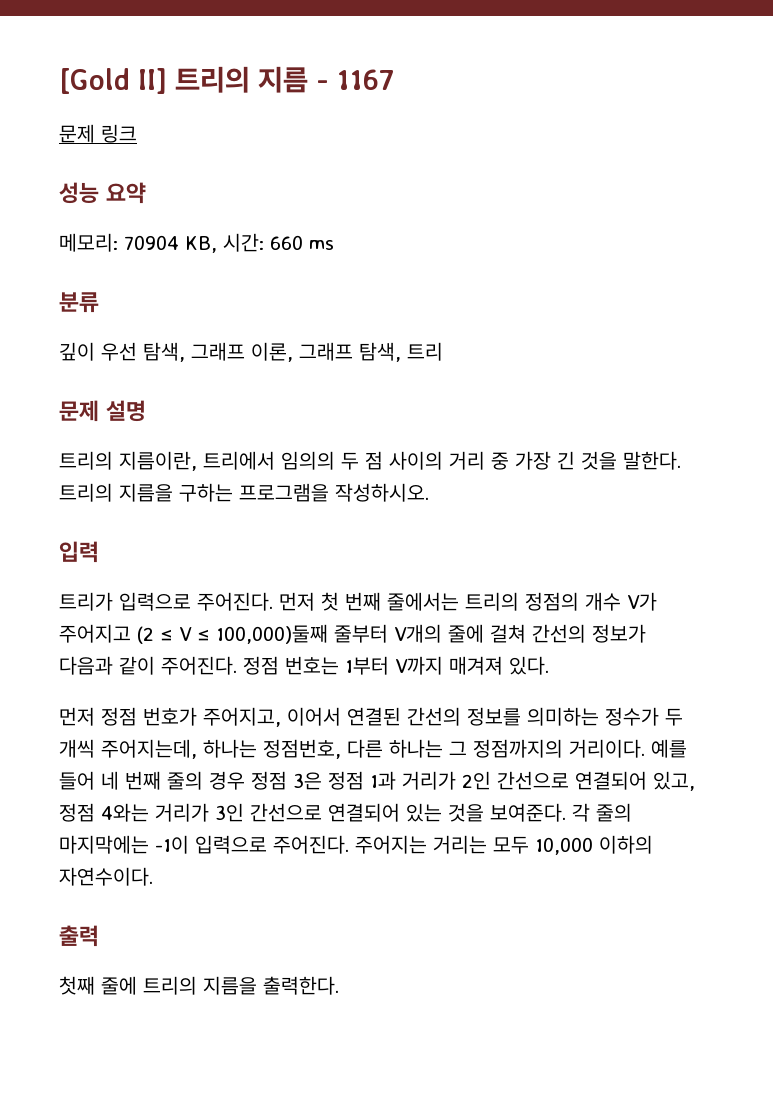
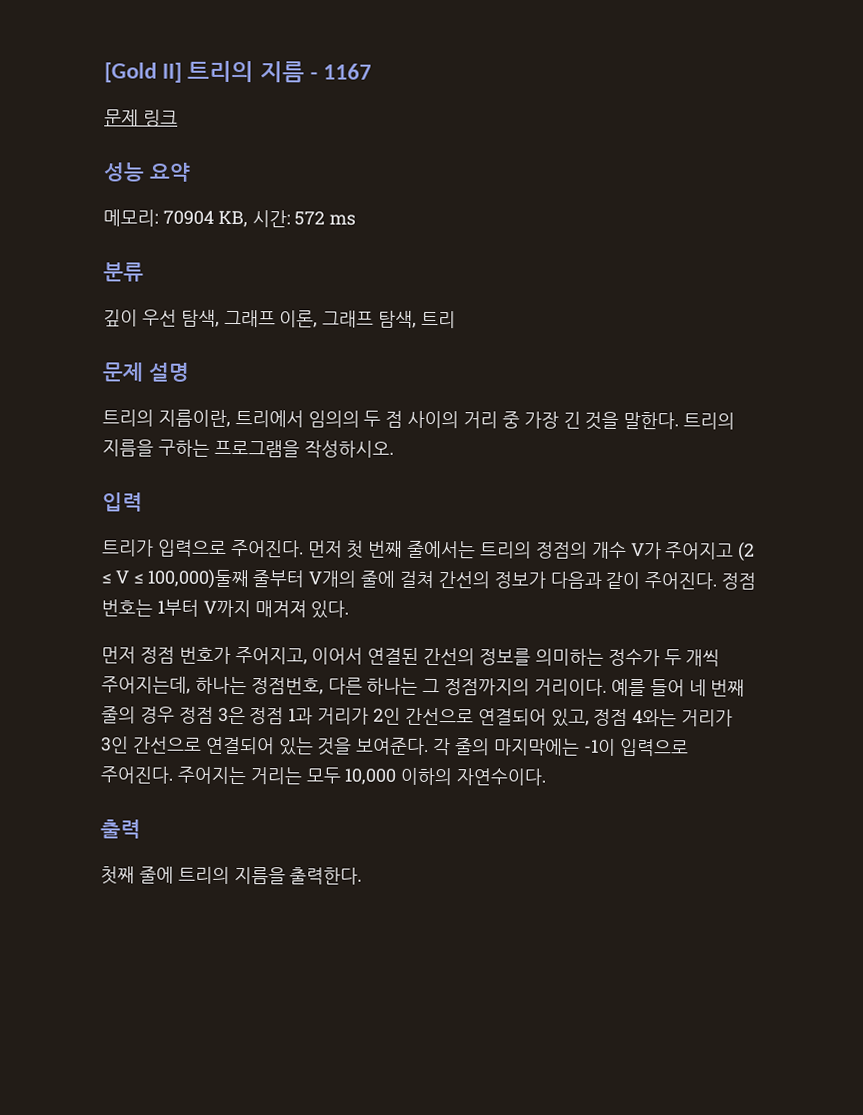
- 메모리: 70904 KB, 시간: 660 ms
+ 메모리: 70904 KB, 시간: 572 ms

